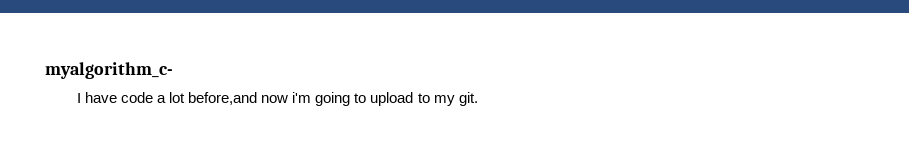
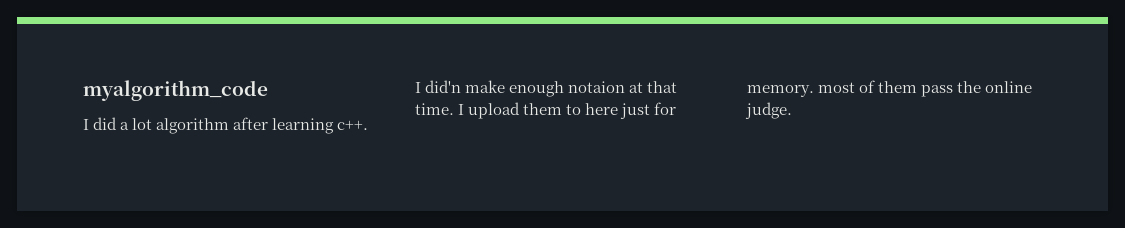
- myalgorithm_c-
- I have code a lot before,and now i'm going to upload to my git.
+ myalgorithm_code
+ I did a lot algorithm after learning c++. I did'n make enough notaion at that time. I upload them to here just for memory. most of them pass the online judge.

